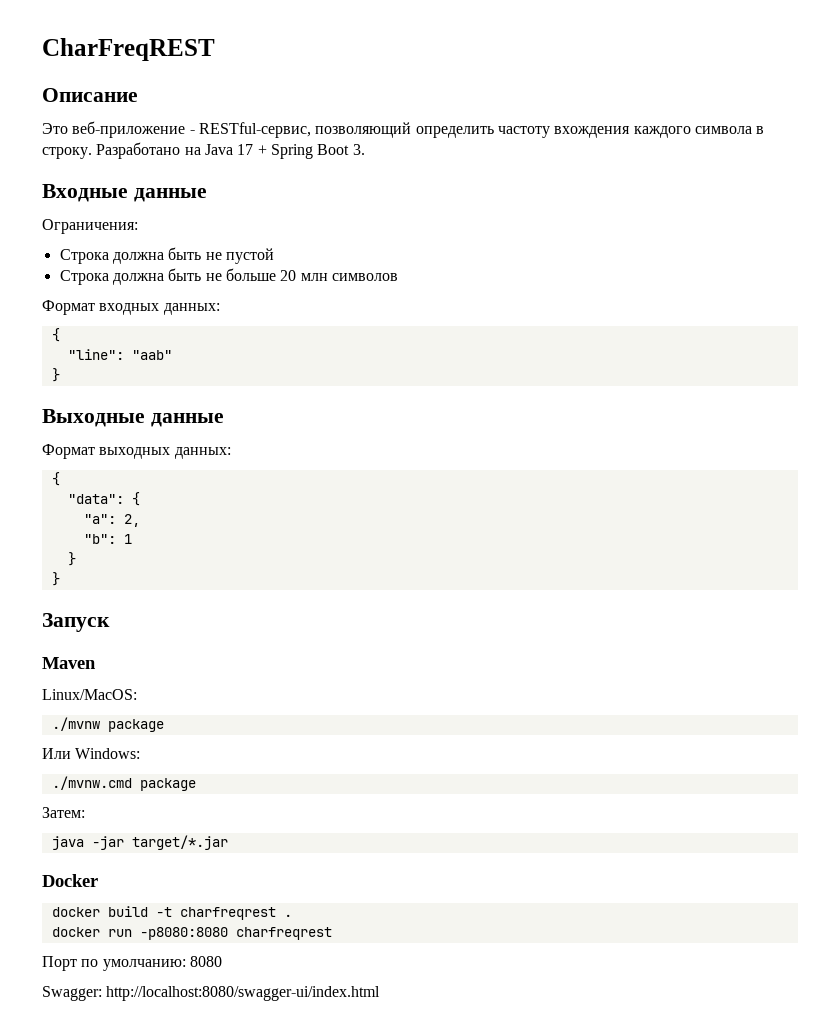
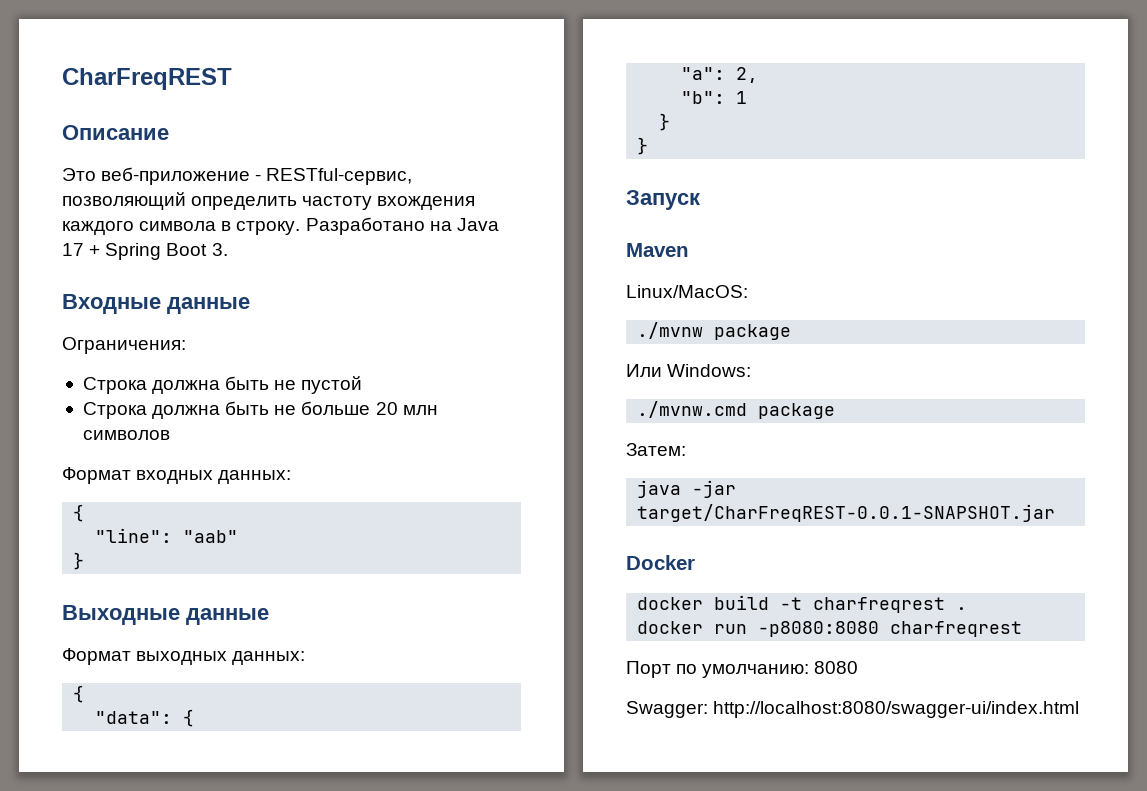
- java -jar target/*.jar
+ java -jar target/CharFreqREST-0.0.1-SNAPSHOT.jar

